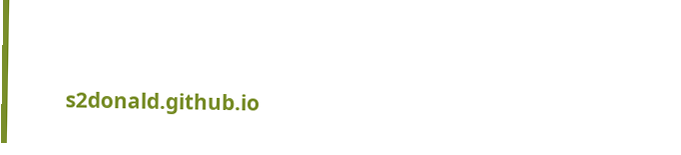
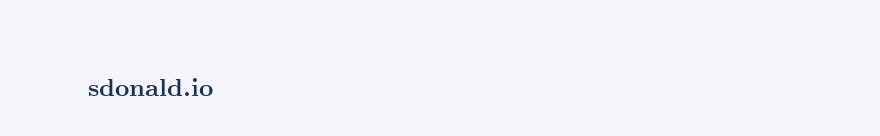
- s2donald.github.io
+ sdonald.io

